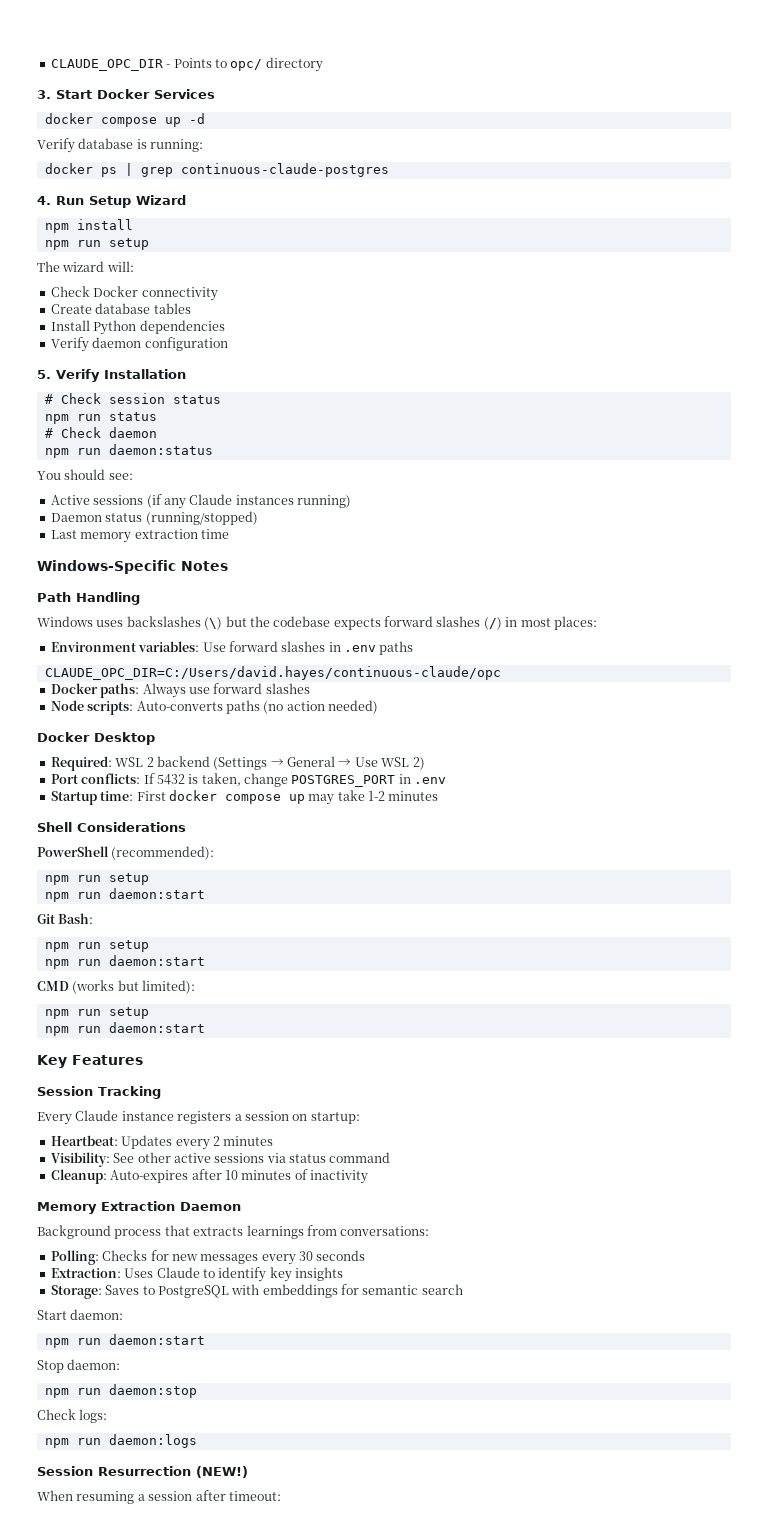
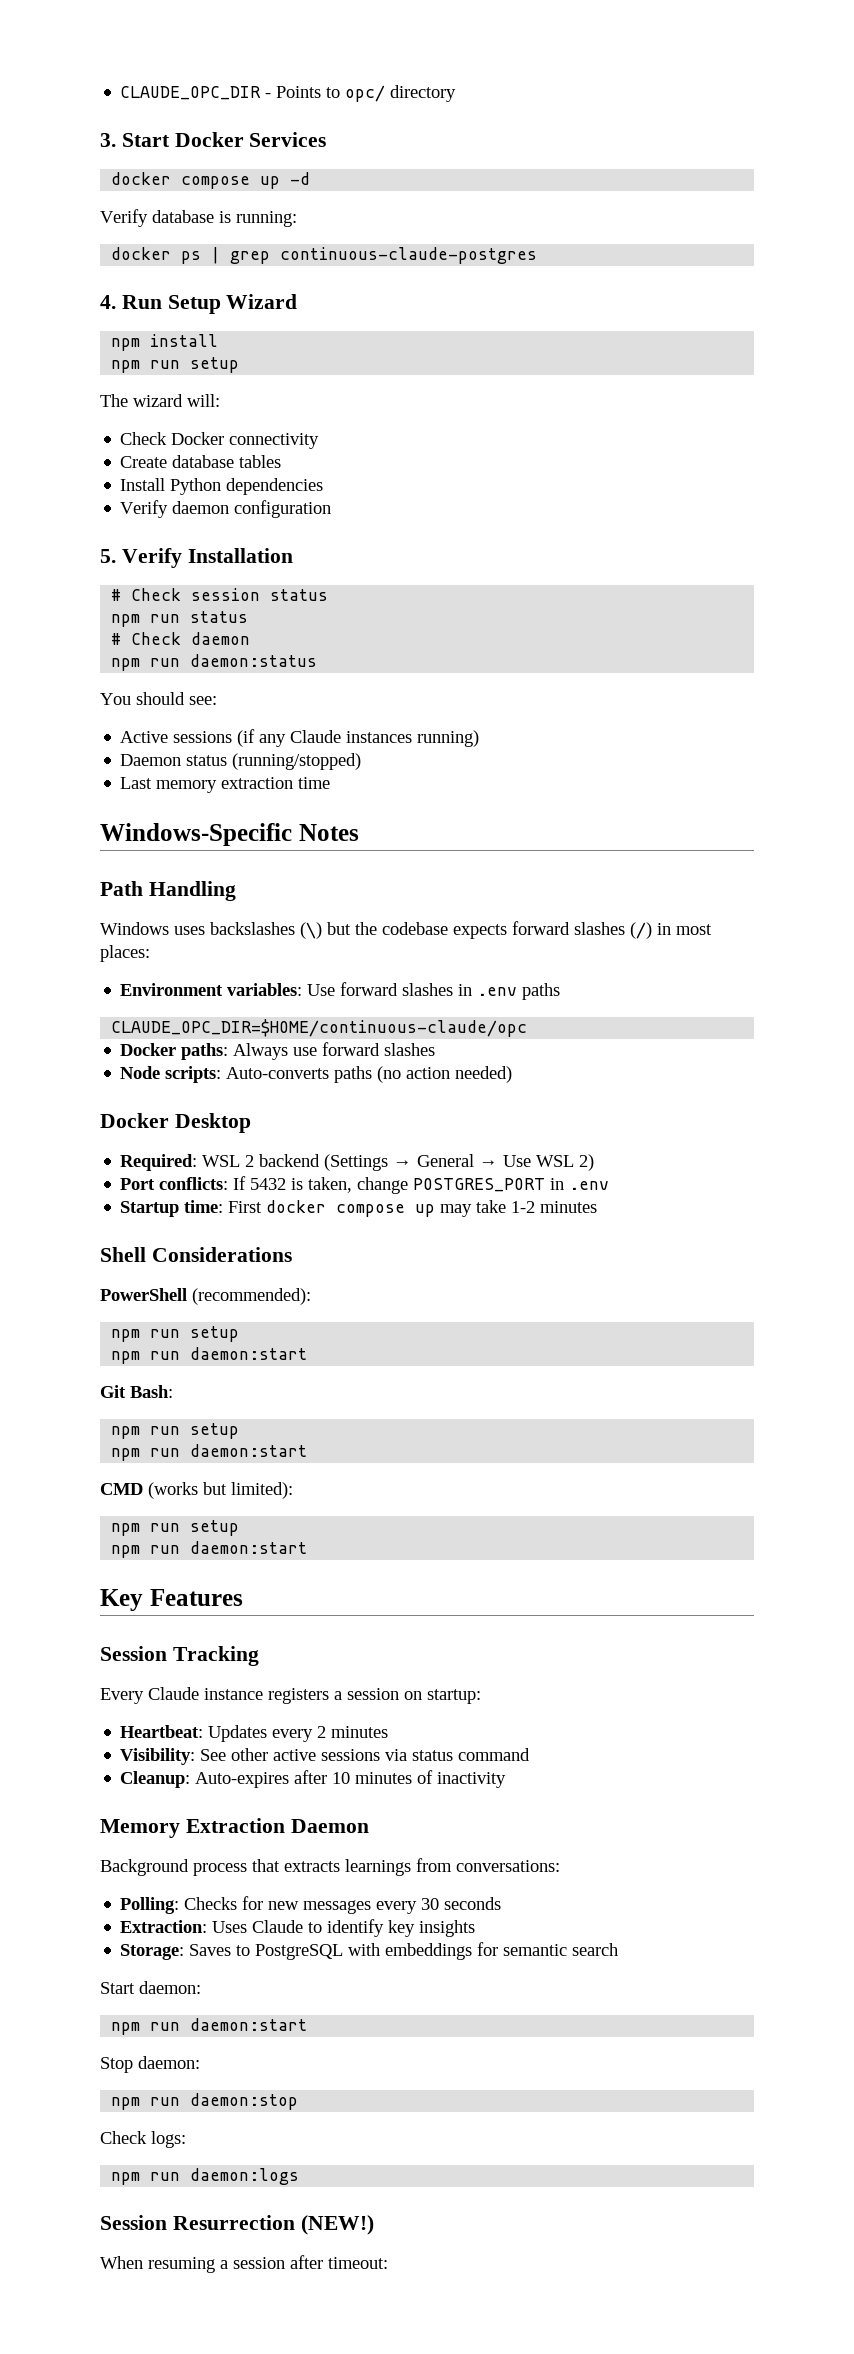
- CLAUDE_OPC_DIR=C:/Users/david.hayes/continuous-claude/opc
+ CLAUDE_OPC_DIR=$HOME/continuous-claude/opc

